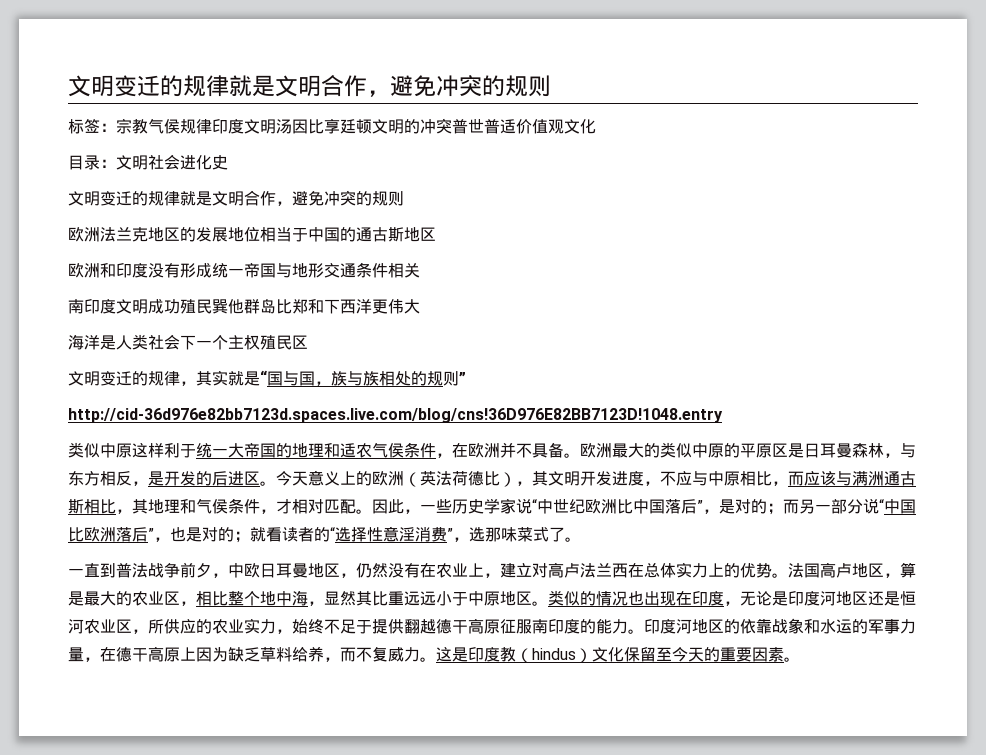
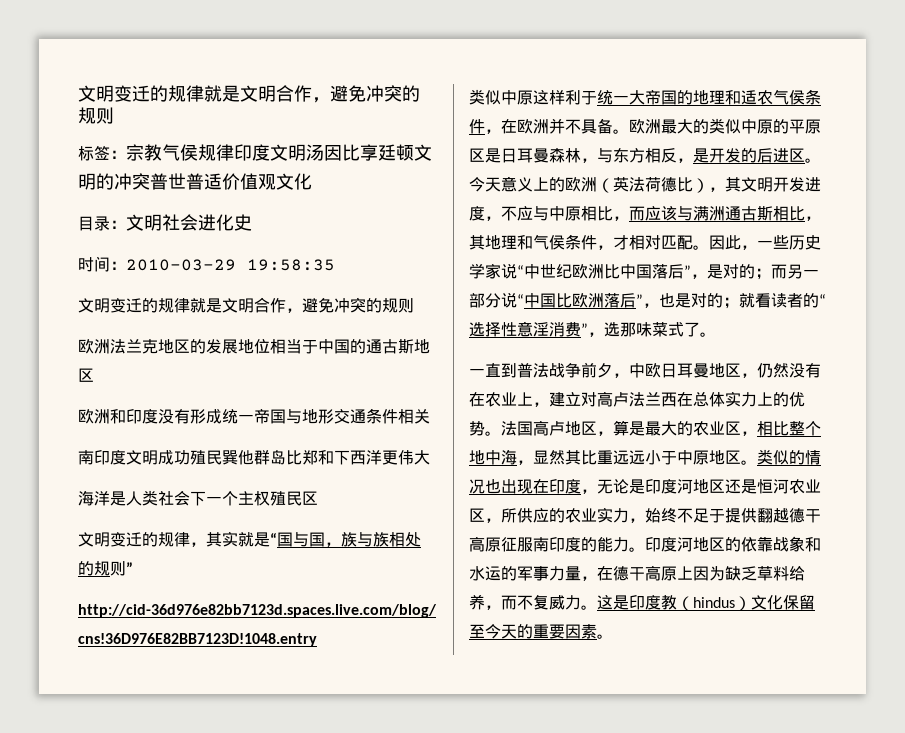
+ 时间：2010-03-29 19:58:35

